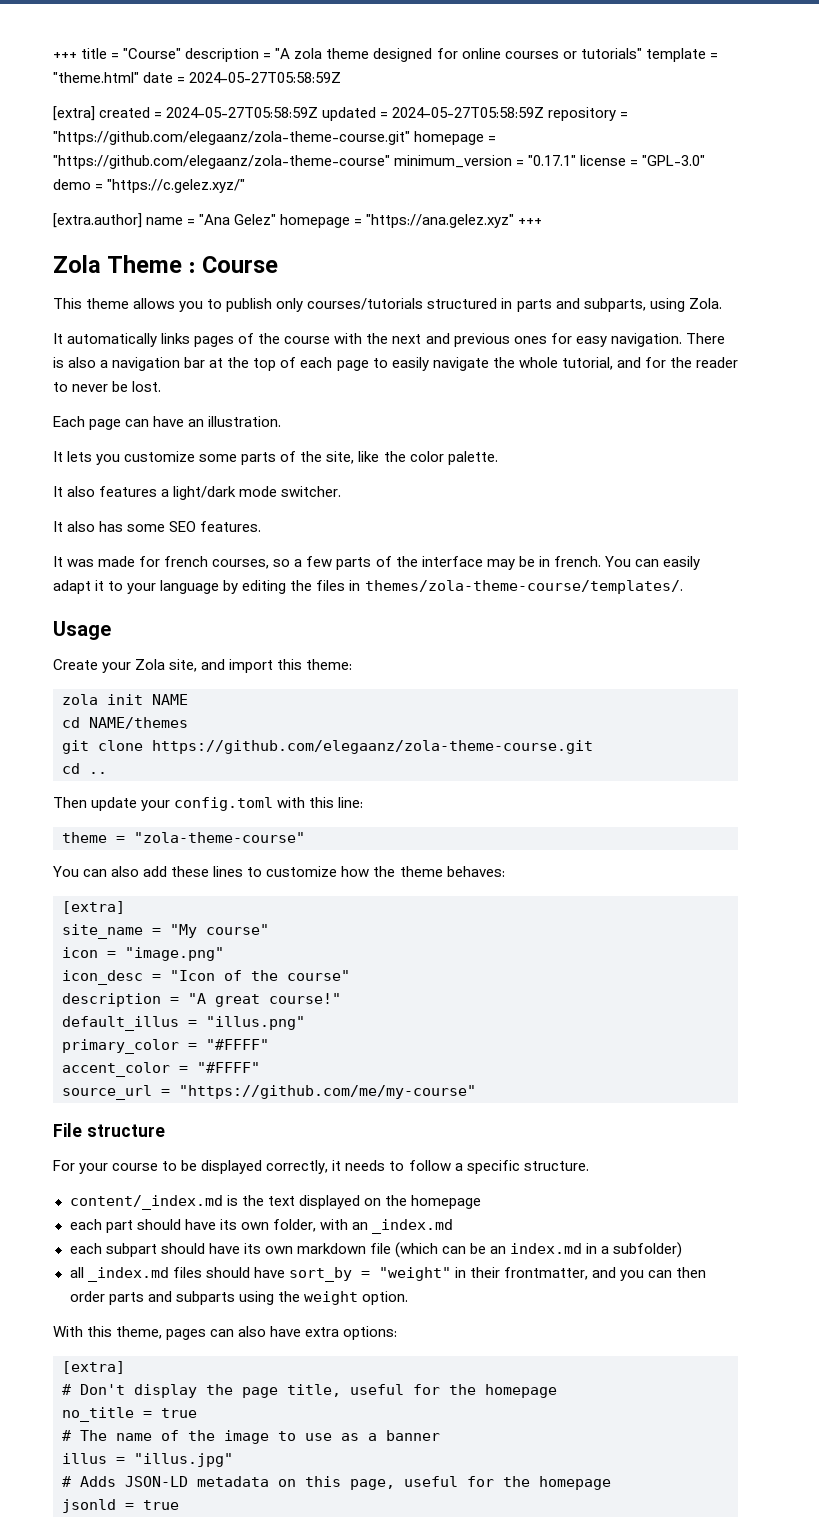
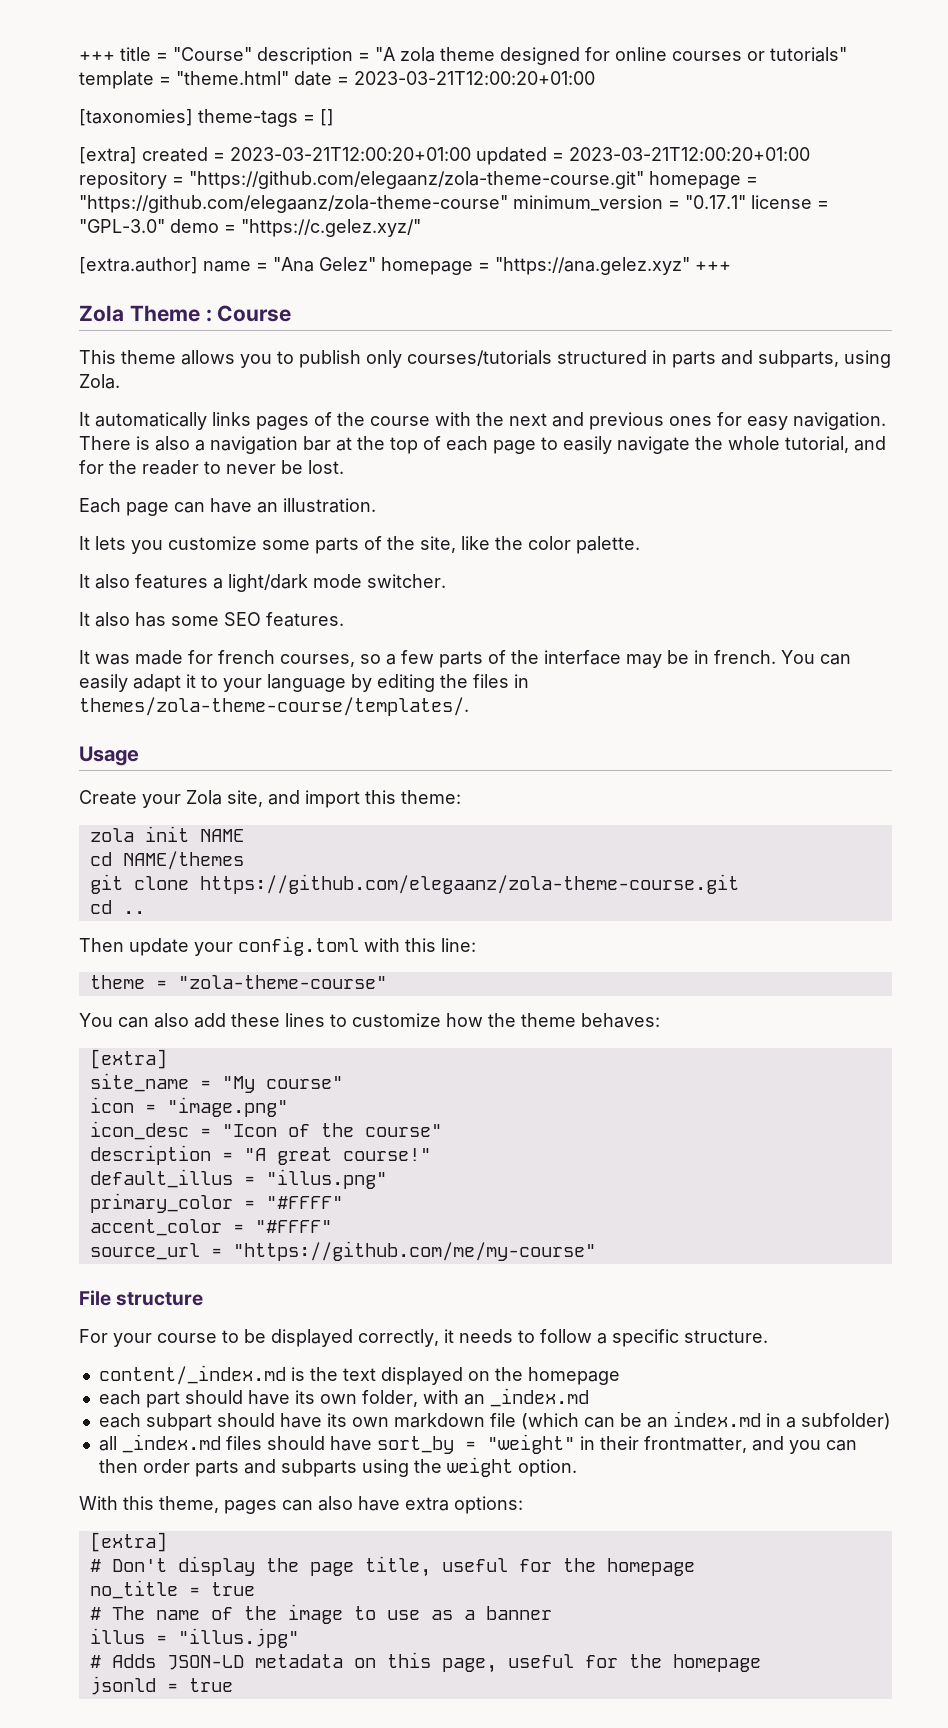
- +++ title = "Course" description = "A zola theme designed for online courses or tutorials" template = "theme.html" date = 2024-05-27T05:58:59Z
+ +++ title = "Course" description = "A zola theme designed for online courses or tutorials" template = "theme.html" date = 2023-03-21T12:00:20+01:00
+ [taxonomies] theme-tags = []
- [extra] created = 2024-05-27T05:58:59Z updated = 2024-05-27T05:58:59Z repository = "https://github.com/elegaanz/zola-theme-course.git" homepage = "https://github.com/elegaanz/zola-theme-course" minimum_version = "0.17.1" license = "GPL-3.0" demo = "https://c.gelez.xyz/"
+ [extra] created = 2023-03-21T12:00:20+01:00 updated = 2023-03-21T12:00:20+01:00 repository = "https://github.com/elegaanz/zola-theme-course.git" homepage = "https://github.com/elegaanz/zola-theme-course" minimum_version = "0.17.1" license = "GPL-3.0" demo = "https://c.gelez.xyz/"

